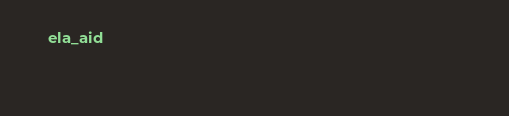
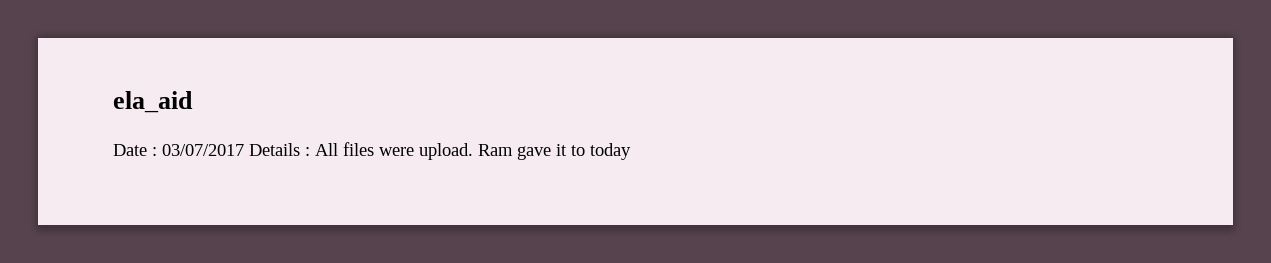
+ Date : 03/07/2017 Details : All files were upload. Ram gave it to today

